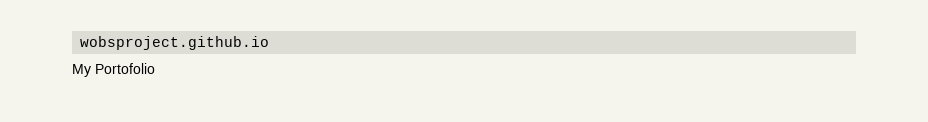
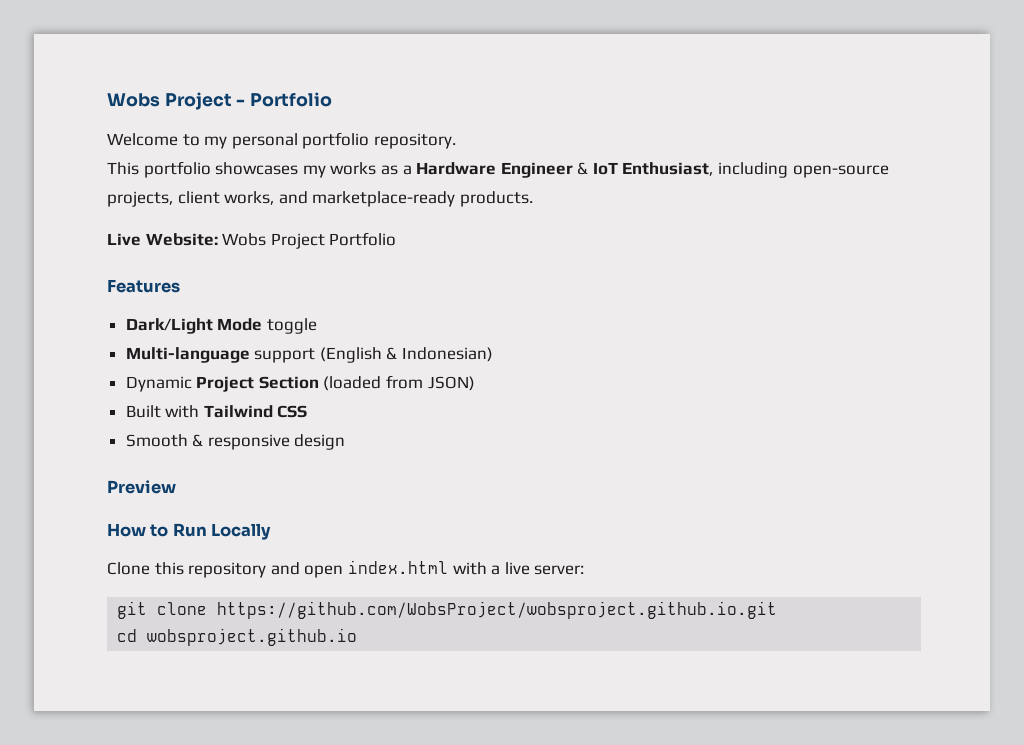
- wobsproject.github.io
+ Wobs Project - Portfolio
+ Welcome to my personal portfolio repository.
+ This portfolio showcases my works as a Hardware Engineer & IoT Enthusiast, including open-source projects, client works, and marketplace-ready products.
+ Live Website: Wobs Project Portfolio
+ Features
+ Dark/Light Mode toggle
+ Multi-language support (English & Indonesian)
+ Dynamic Project Section (loaded from JSON)
+ Built with Tailwind CSS
+ Smooth & responsive design
+ Preview
+ How to Run Locally
+ Clone this repository and open index.html with a live server:
+ git clone https://github.com/WobsProject/wobsproject.github.io.git
+ cd wobsproject.github.io
- My Portofolio

